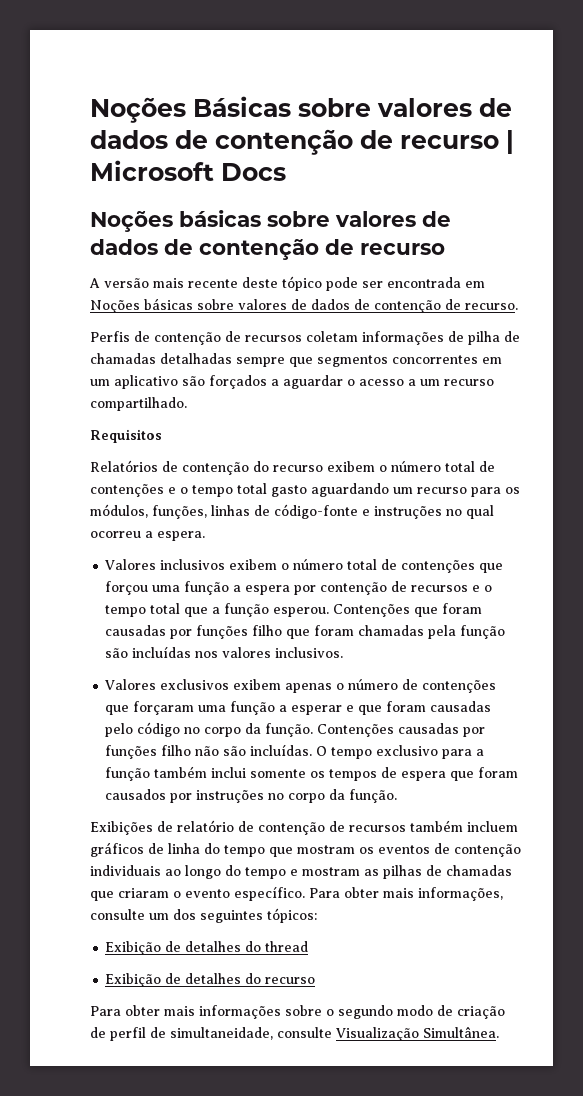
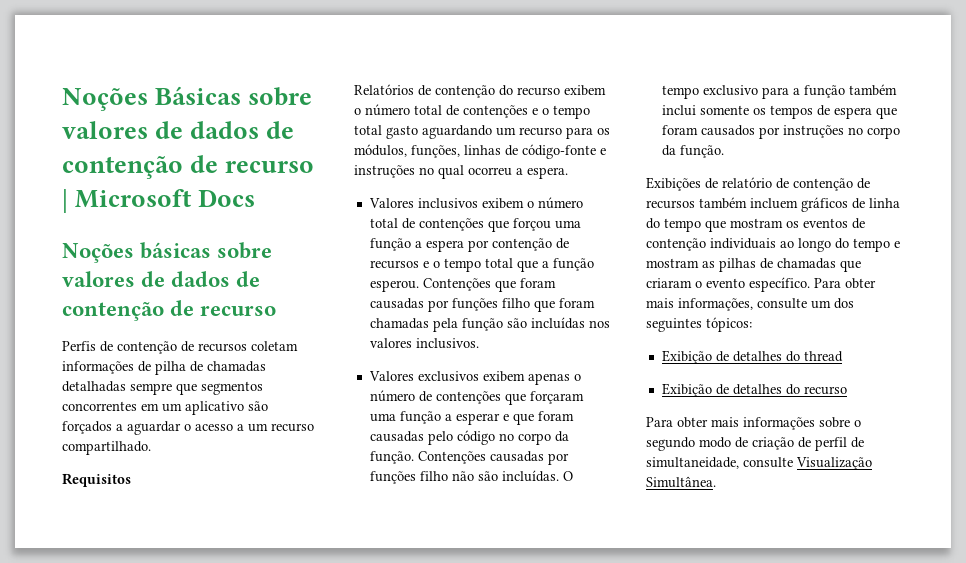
- A versão mais recente deste tópico pode ser encontrada em Noções básicas sobre valores de dados de contenção de recurso.

